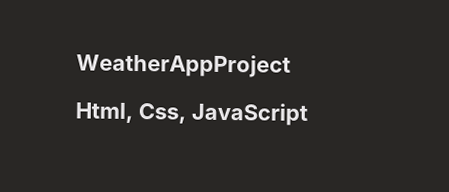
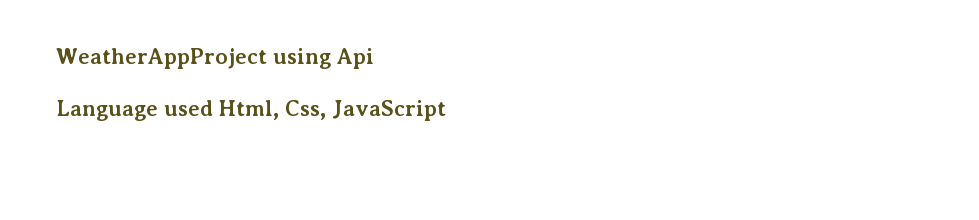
- WeatherAppProject
- Html, Css, JavaScript
+ WeatherAppProject using Api
+ Language used Html, Css, JavaScript

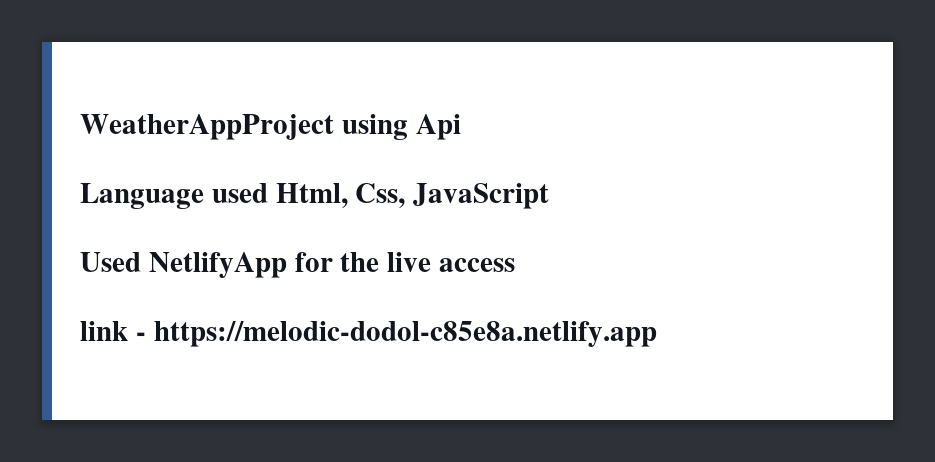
+ Used NetlifyApp for the live access
+ link - https://melodic-dodol-c85e8a.netlify.app

